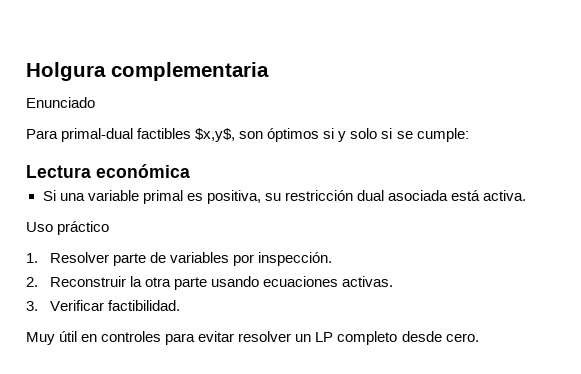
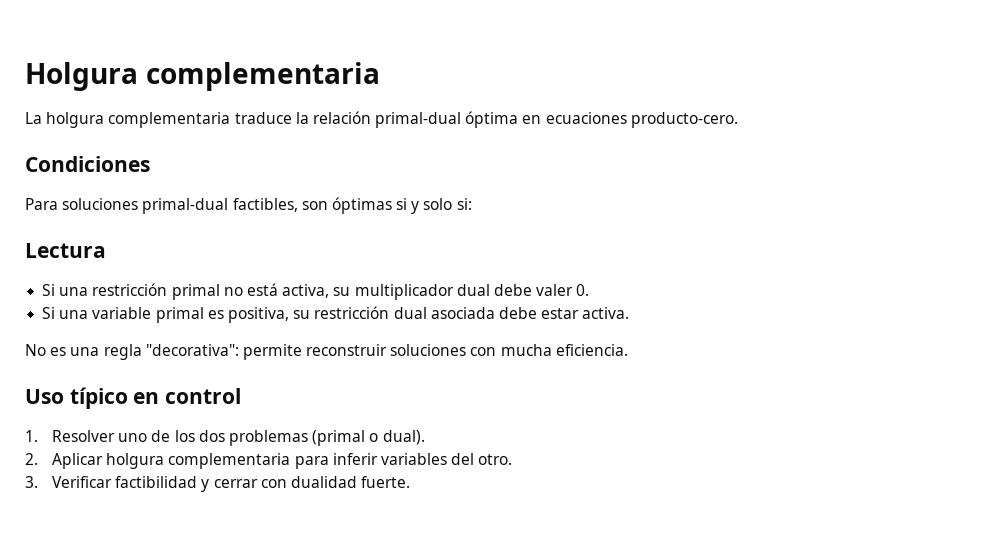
- Enunciado
- Para primal-dual factibles $x,y$, son óptimos si y solo si se cumple:
- Lectura económica
+ La holgura complementaria traduce la relación primal-dual óptima en ecuaciones producto-cero.
+ Condiciones
+ Para soluciones primal-dual factibles, son óptimas si y solo si:
+ Lectura
+ Si una restricción primal no está activa, su multiplicador dual debe valer 0.
- Si una variable primal es positiva, su restricción dual asociada está activa.
+ Si una variable primal es positiva, su restricción dual asociada debe estar activa.
- Uso práctico
- 1. Resolver parte de variables por inspección.
- 2. Reconstruir la otra parte usando ecuaciones activas.
- 3. Verificar factibilidad.
- Muy útil en controles para evitar resolver un LP completo desde cero.
+ No es una regla "decorativa": permite reconstruir soluciones con mucha eficiencia.
+ Uso típico en control
+ 1. Resolver uno de los dos problemas (primal o dual).
+ 2. Aplicar holgura complementaria para inferir variables del otro.
+ 3. Verificar factibilidad y cerrar con dualidad fuerte.

